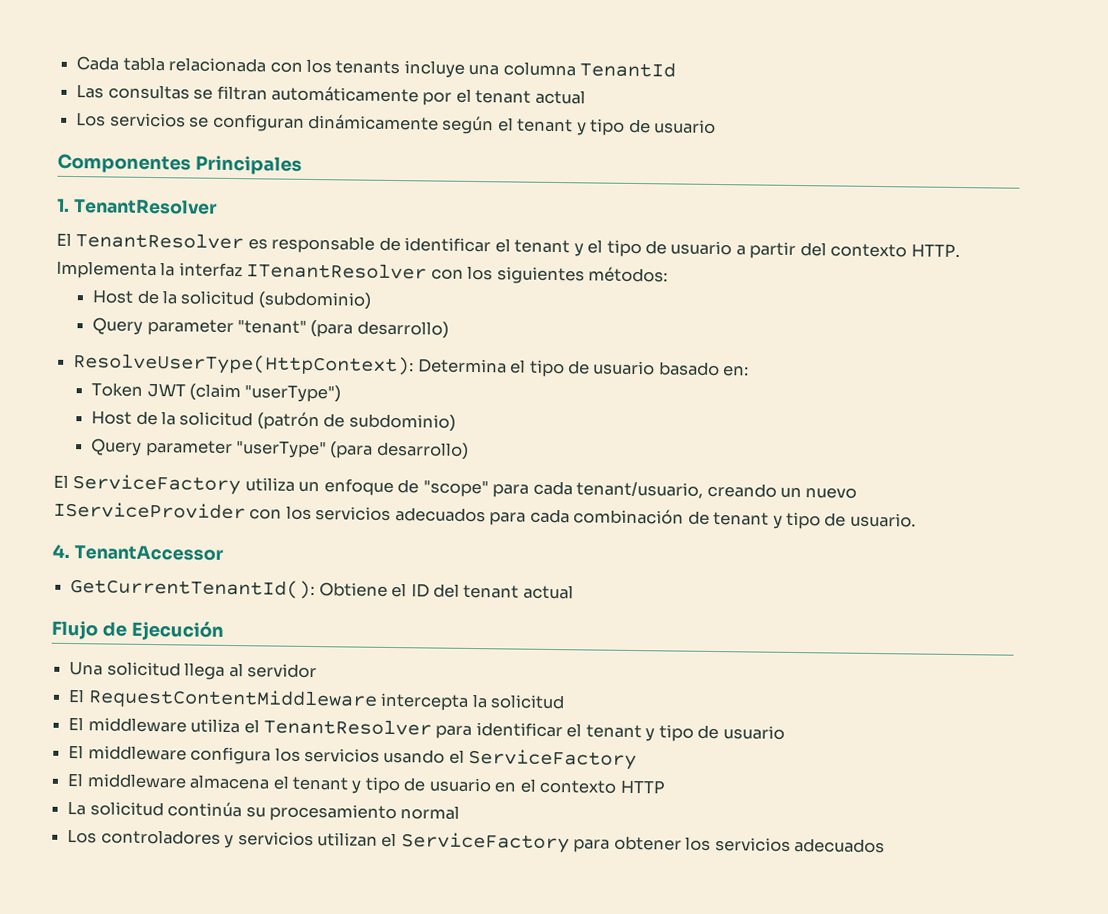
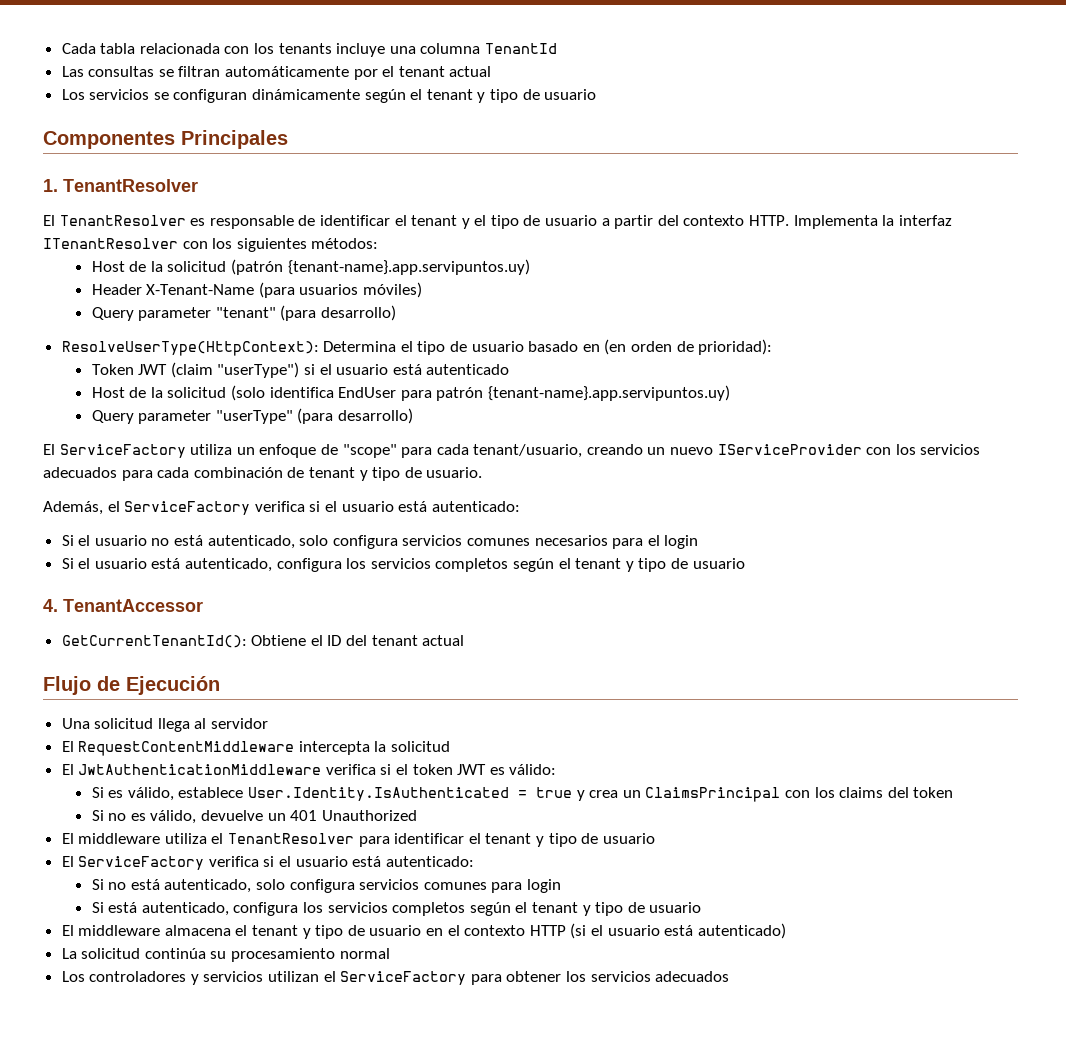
- Host de la solicitud (subdominio)
+ Host de la solicitud (patrón {tenant-name}.app.servipuntos.uy)
+ Header X-Tenant-Name (para usuarios móviles)
- ResolveUserType(HttpContext): Determina el tipo de usuario basado en:
+ ResolveUserType(HttpContext): Determina el tipo de usuario basado en (en orden de prioridad):
- Token JWT (claim "userType")
- Host de la solicitud (patrón de subdominio)
+ Token JWT (claim "userType") si el usuario está autenticado
+ Host de la solicitud (solo identifica EndUser para patrón {tenant-name}.app.servipuntos.uy)
+ Además, el ServiceFactory verifica si el usuario está autenticado:
+ Si el usuario no está autenticado, solo configura servicios comunes necesarios para el login
+ Si el usuario está autenticado, configura los servicios completos según el tenant y tipo de usuario
+ El JwtAuthenticationMiddleware verifica si el token JWT es válido:
+ Si es válido, establece User.Identity.IsAuthenticated = true y crea un ClaimsPrincipal con los claims del token
+ Si no es válido, devuelve un 401 Unauthorized
- El middleware configura los servicios usando el ServiceFactory
+ El ServiceFactory verifica si el usuario está autenticado:
+ Si no está autenticado, solo configura servicios comunes para login
+ Si está autenticado, configura los servicios completos según el tenant y tipo de usuario
- El middleware almacena el tenant y tipo de usuario en el contexto HTTP
+ El middleware almacena el tenant y tipo de usuario en el contexto HTTP (si el usuario está autenticado)

